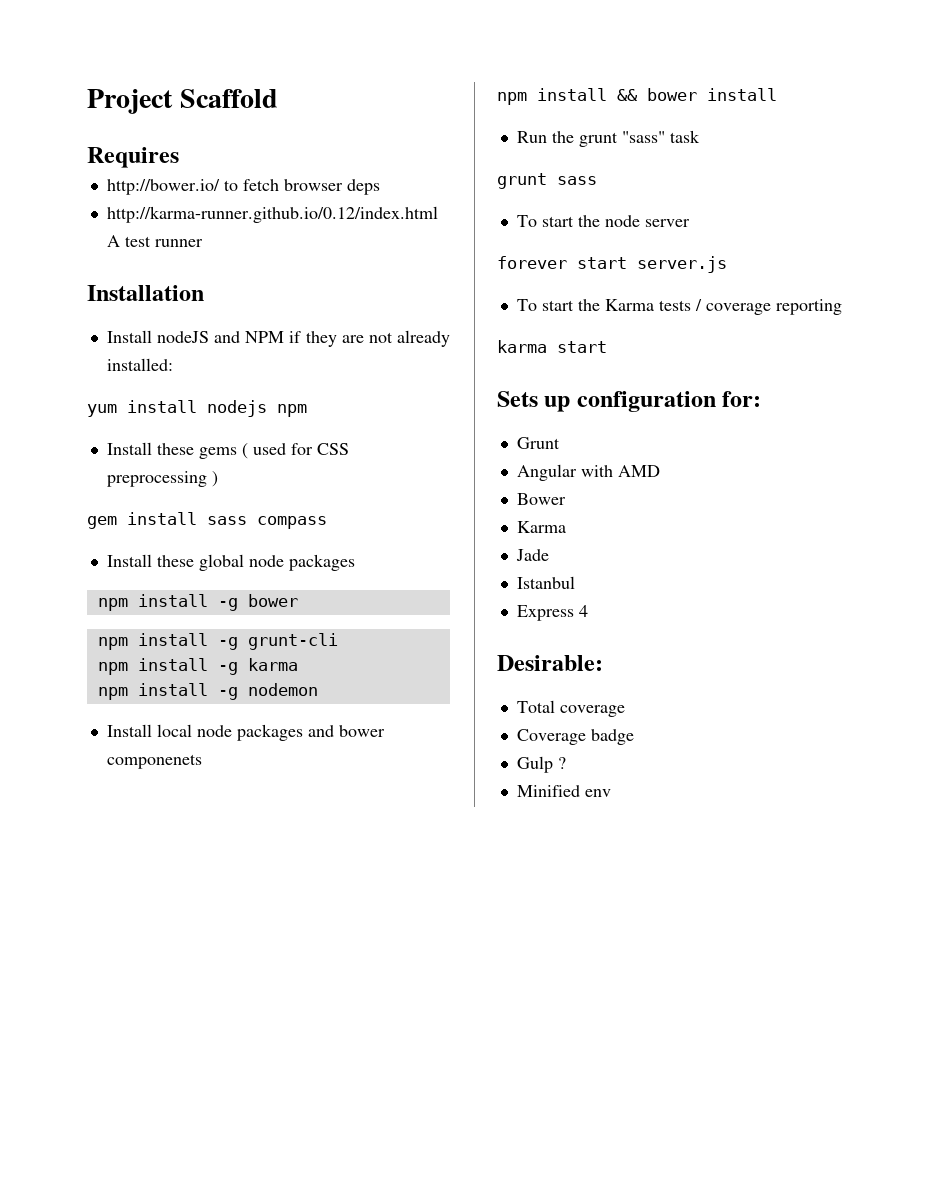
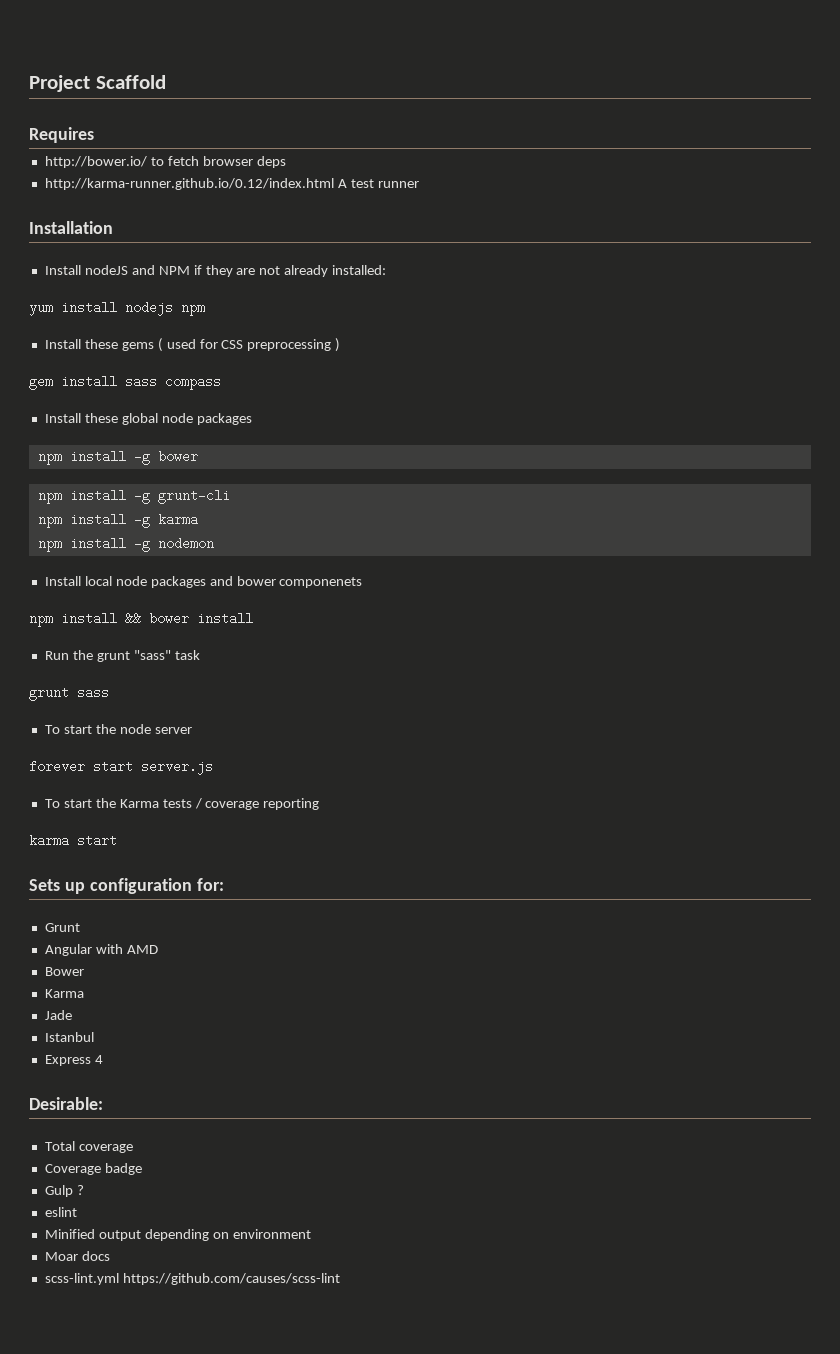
+ eslint
- Minified env
+ Minified output depending on environment
+ Moar docs
+ scss-lint.yml https://github.com/causes/scss-lint

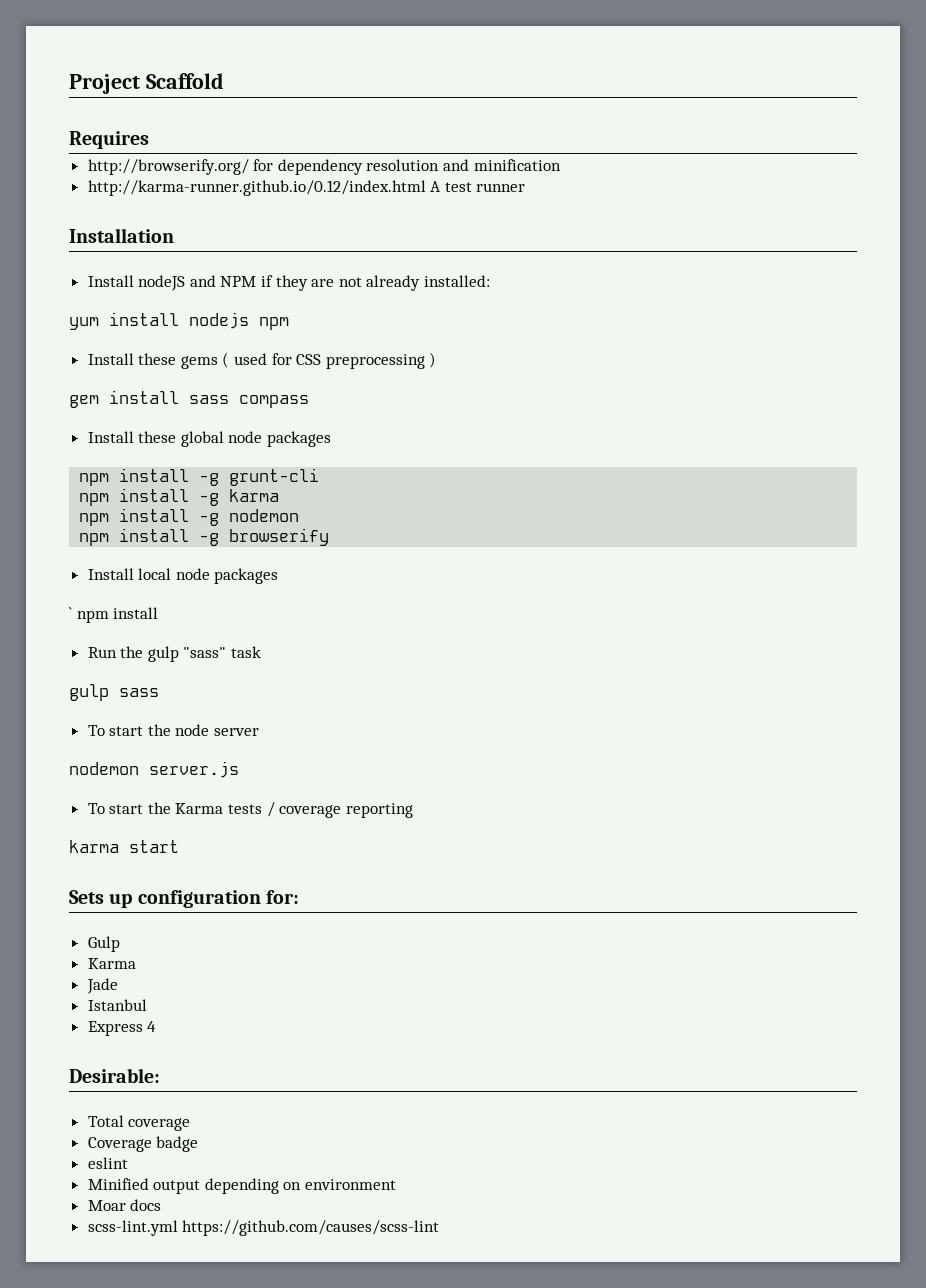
- http://bower.io/ to fetch browser deps
+ http://browserify.org/ for dependency resolution and minification
- npm install -g bower
+ npm install -g browserify
- Install local node packages and bower componenets
- npm install && bower install
+ Install local node packages
+ ` npm install
- Run the grunt "sass" task
+ Run the gulp "sass" task
- grunt sass
+ gulp sass
- forever start server.js
+ nodemon server.js
- Grunt
- Angular with AMD
- Bower
+ Gulp
- Gulp ?

